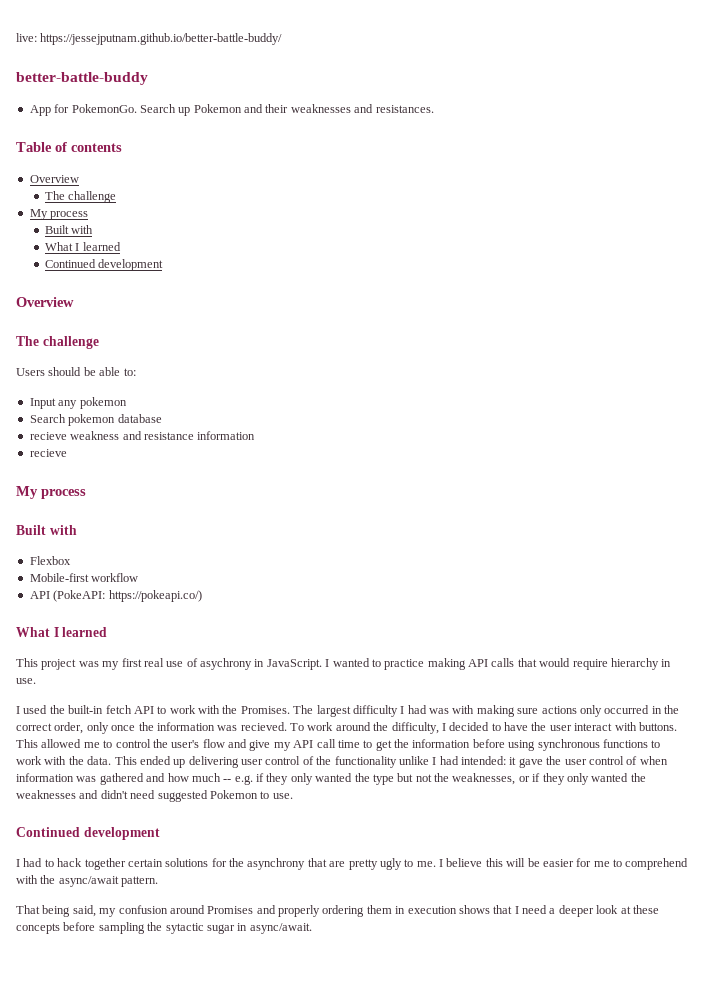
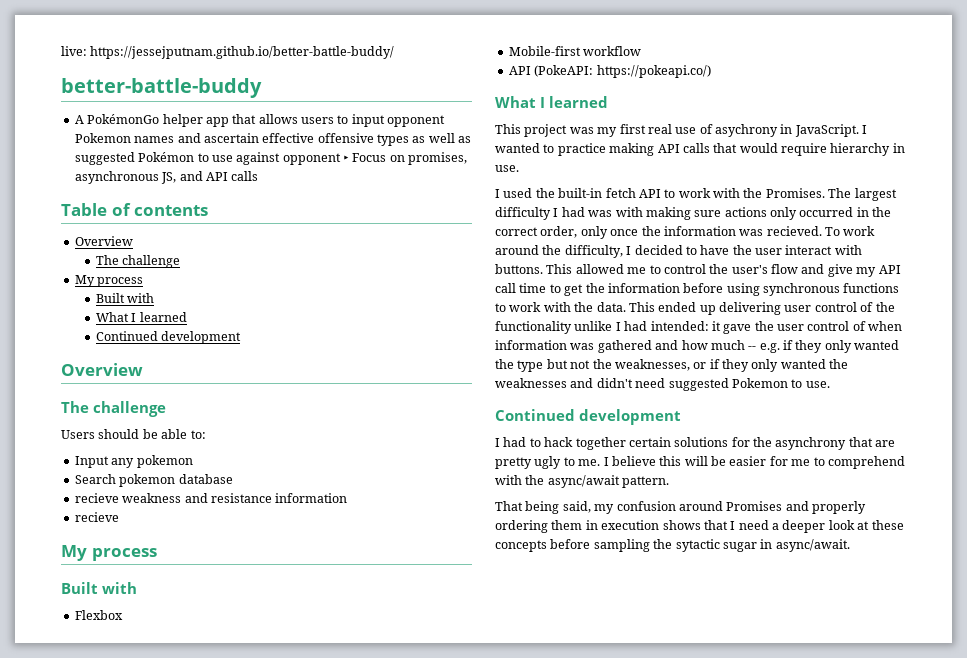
- App for PokemonGo. Search up Pokemon and their weaknesses and resistances.
+ A PokémonGo helper app that allows users to input opponent Pokemon names and ascertain effective offensive types as well as suggested Pokémon to use against opponent ‣ Focus on promises, asynchronous JS, and API calls

